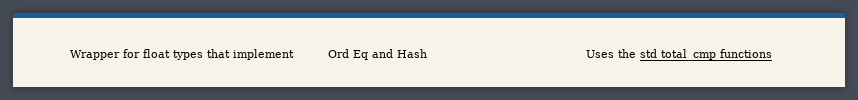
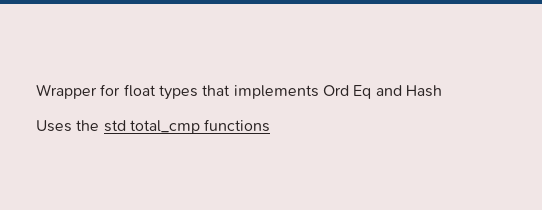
- Wrapper for float types that implement Ord Eq and Hash
+ Wrapper for float types that implements Ord Eq and Hash

